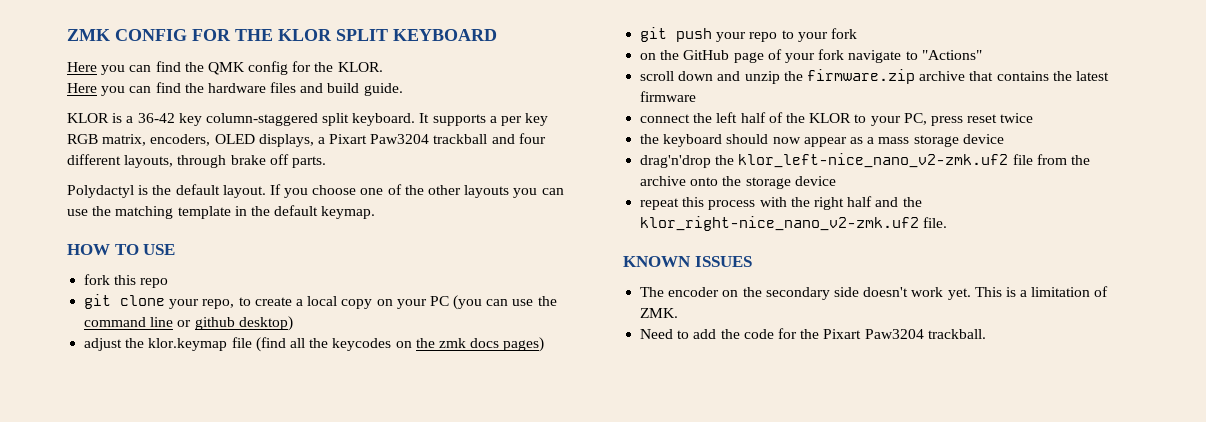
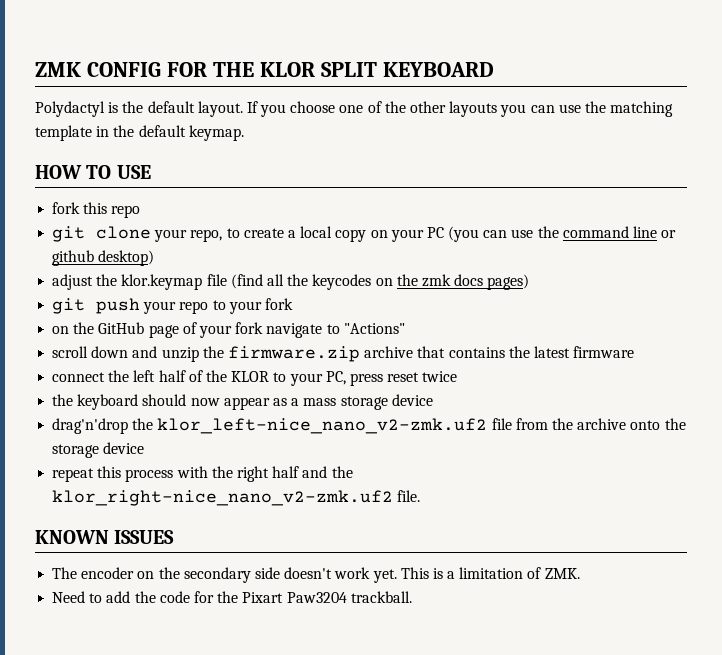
- Here you can find the QMK config for the KLOR.
- Here you can find the hardware files and build guide.
- KLOR is a 36-42 key column-staggered split keyboard. It supports a per key RGB matrix, encoders, OLED displays, a Pixart Paw3204 trackball and four different layouts, through brake off parts.

